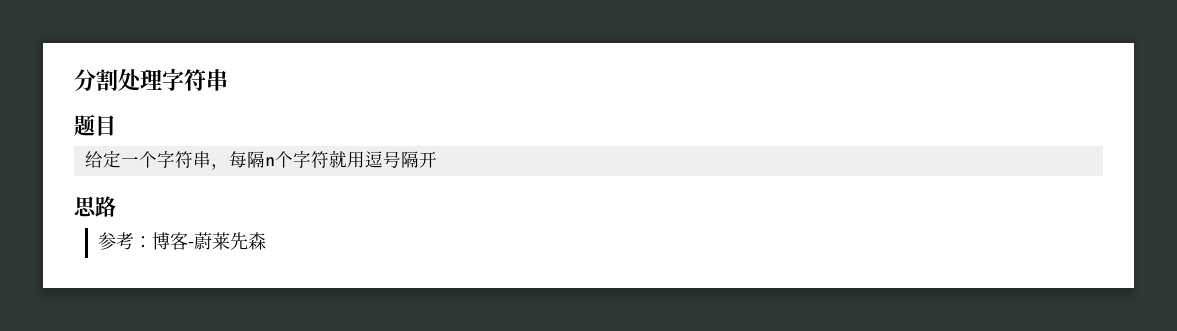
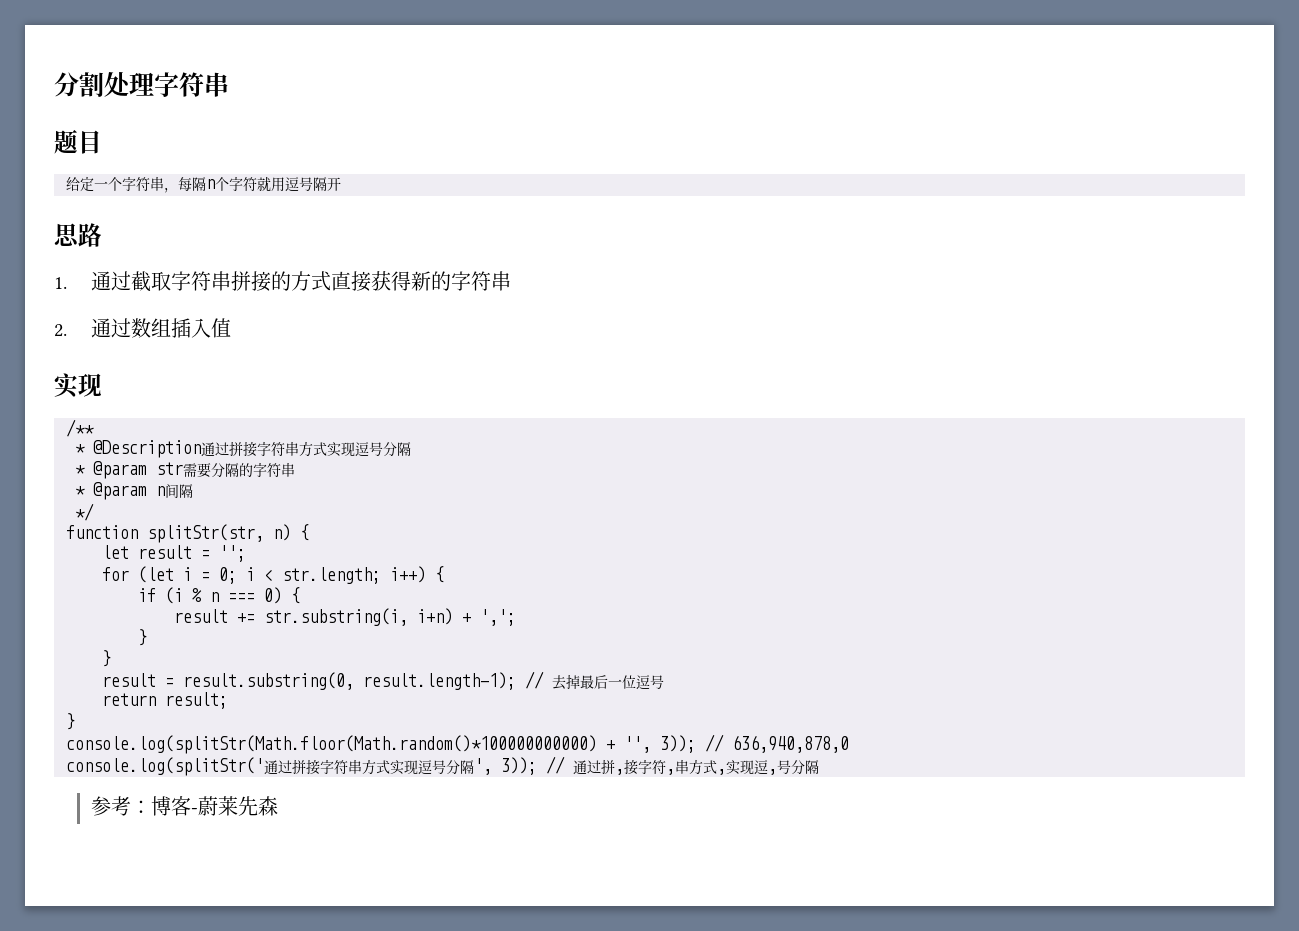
+ 1.通过截取字符串拼接的方式直接获得新的字符串
+ 2.通过数组插入值
+ 实现
+ /**
+ * @Description通过拼接字符串方式实现逗号分隔
+ * @param str需要分隔的字符串
+ * @param n间隔
+ */
+ function splitStr(str, n) {
+ let result = '';
+ for (let i = 0; i < str.length; i++) {
+ if (i % n === 0) {
+ result += str.substring(i, i+n) + ',';
+ }
+ }
+ result = result.substring(0, result.length-1); // 去掉最后一位逗号
+ return result;
+ }
+ console.log(splitStr(Math.floor(Math.random()*100000000000) + '', 3)); // 636,940,878,0
+ console.log(splitStr('通过拼接字符串方式实现逗号分隔', 3)); // 通过拼,接字符,串方式,实现逗,号分隔

